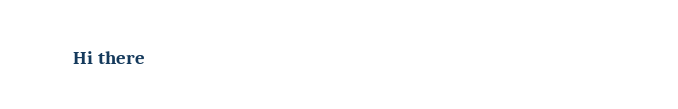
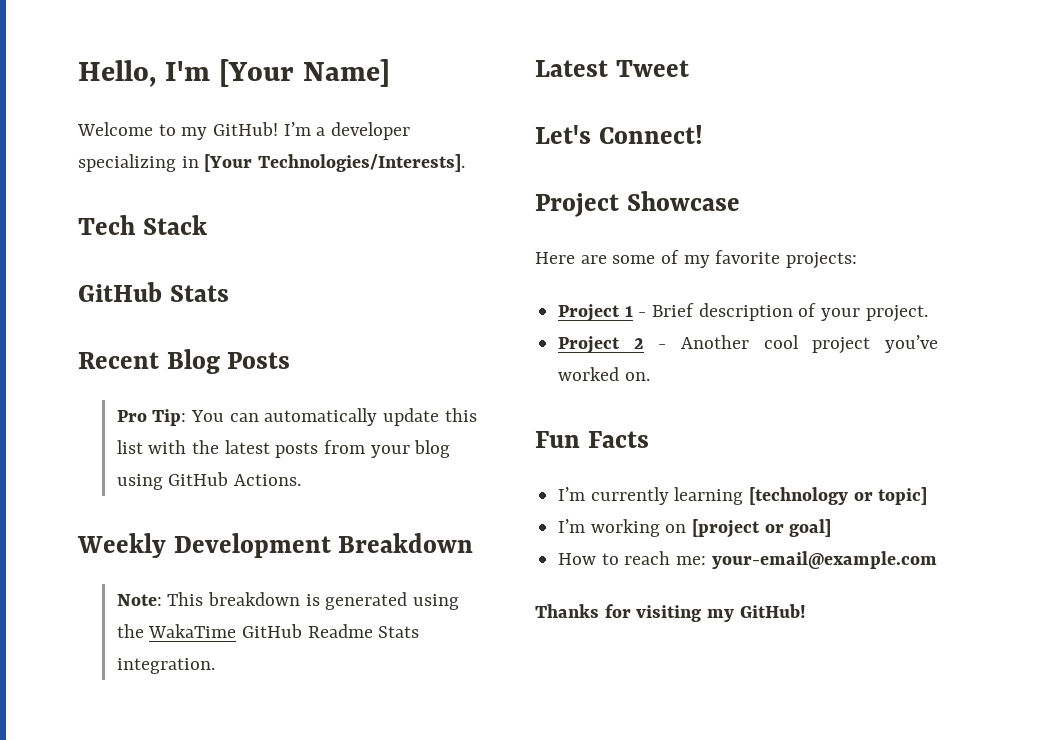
- Hi there
+ Hello, I'm [Your Name]
+ Welcome to my GitHub! I’m a developer specializing in [Your Technologies/Interests].
+ Tech Stack
+ GitHub Stats
+ Recent Blog Posts
+ Pro Tip: You can automatically update this list with the latest posts from your blog using GitHub Actions.
+ Weekly Development Breakdown
+ Note: This breakdown is generated using the WakaTime GitHub Readme Stats integration.
+ Latest Tweet
+ Let's Connect!
+ Project Showcase
+ Here are some of my favorite projects:
+ Project 1 - Brief description of your project.
+ Project 2 - Another cool project you’ve worked on.
+ Fun Facts
+ I’m currently learning [technology or topic]
+ I’m working on [project or goal]
+ How to reach me: your-email@example.com
+ Thanks for visiting my GitHub!

